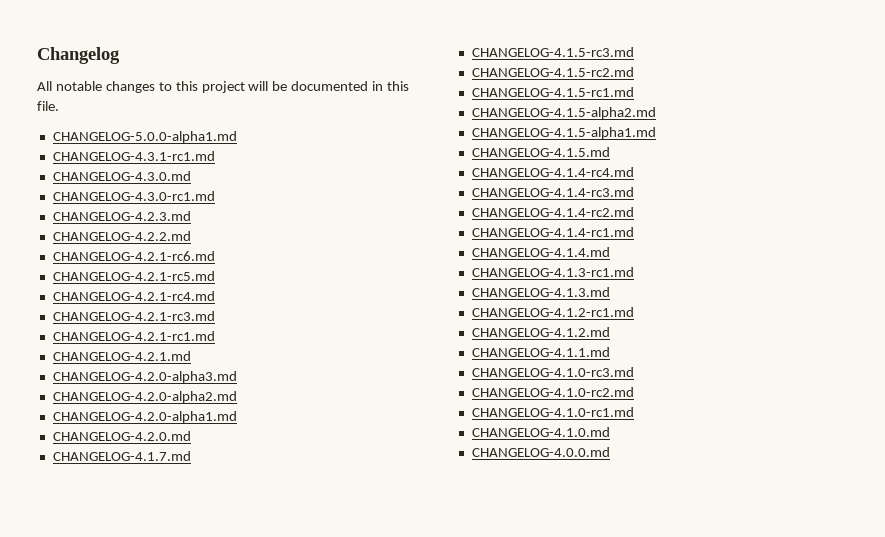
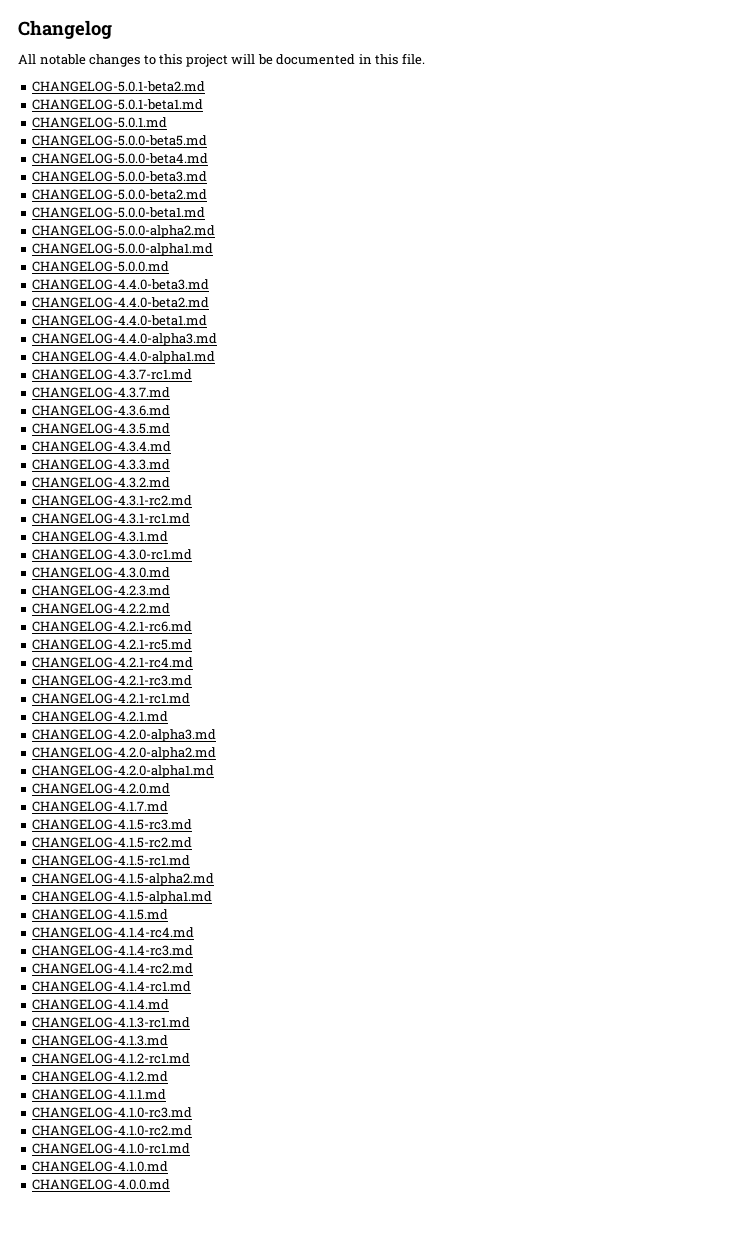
+ CHANGELOG-5.0.1-beta2.md
+ CHANGELOG-5.0.1-beta1.md
+ CHANGELOG-5.0.1.md
+ CHANGELOG-5.0.0-beta5.md
+ CHANGELOG-5.0.0-beta4.md
+ CHANGELOG-5.0.0-beta3.md
+ CHANGELOG-5.0.0-beta2.md
+ CHANGELOG-5.0.0-beta1.md
+ CHANGELOG-5.0.0-alpha2.md
  CHANGELOG-5.0.0-alpha1.md
+ CHANGELOG-5.0.0.md
+ CHANGELOG-4.4.0-beta3.md
+ CHANGELOG-4.4.0-beta2.md
+ CHANGELOG-4.4.0-beta1.md
+ CHANGELOG-4.4.0-alpha3.md
+ CHANGELOG-4.4.0-alpha1.md
+ CHANGELOG-4.3.7-rc1.md
+ CHANGELOG-4.3.7.md
+ CHANGELOG-4.3.6.md
+ CHANGELOG-4.3.5.md
+ CHANGELOG-4.3.4.md
+ CHANGELOG-4.3.3.md
+ CHANGELOG-4.3.2.md
+ CHANGELOG-4.3.1-rc2.md
- CHANGELOG-4.3.0.md
+ CHANGELOG-4.3.1.md
+ CHANGELOG-4.3.0.md

